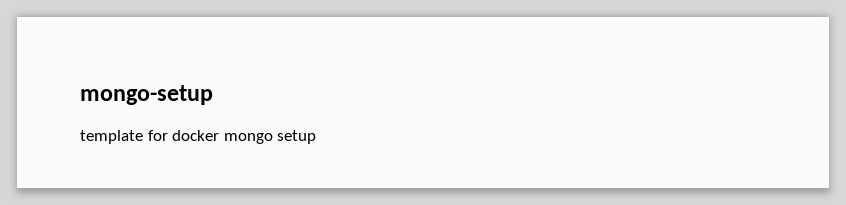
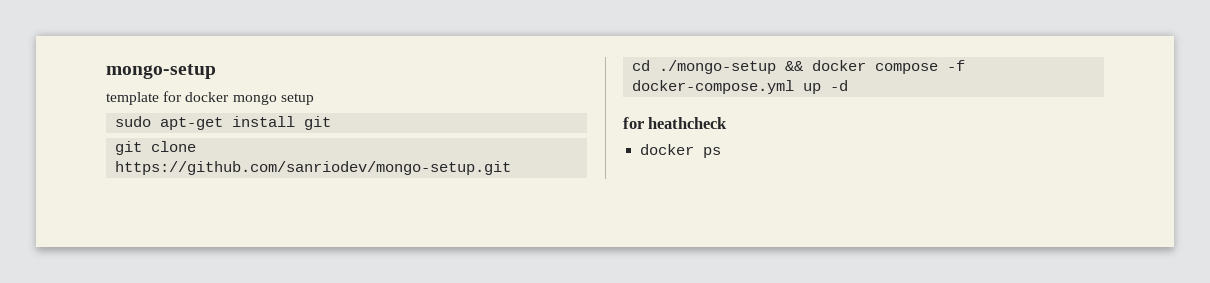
+ sudo apt-get install git
+ git clone https://github.com/sanriodev/mongo-setup.git
+ cd ./mongo-setup && docker compose -f docker-compose.yml up -d
+ for heathcheck
+ docker ps

